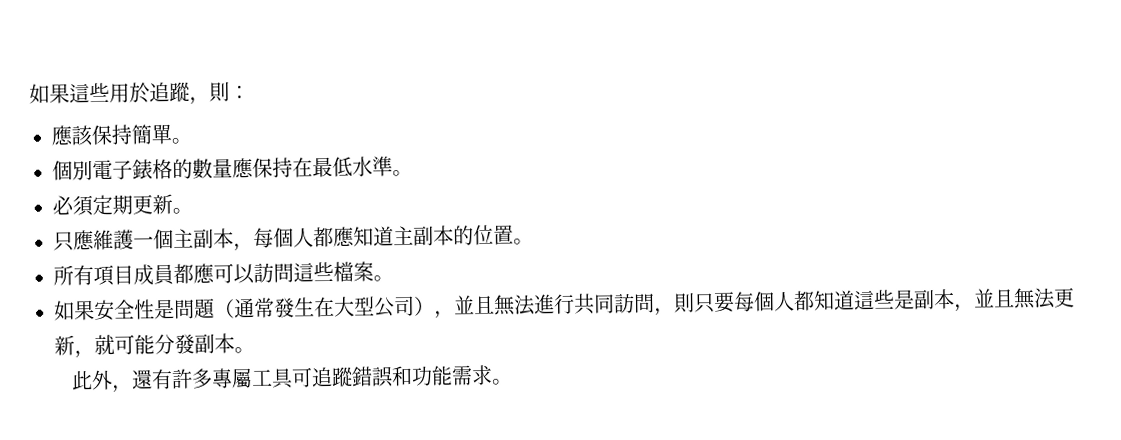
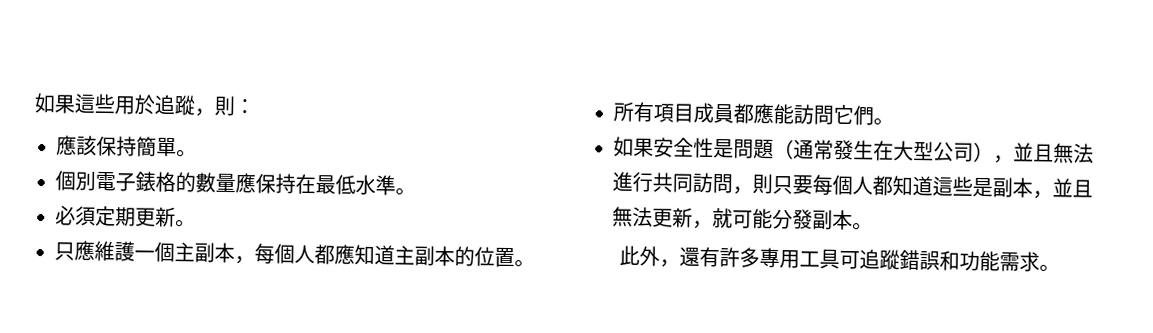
- 所有項目成員都應可以訪問這些檔案。
+ 所有項目成員都應能訪問它們。
- 此外，還有許多專屬工具可追蹤錯誤和功能需求。
+ 此外，還有許多專用工具可追蹤錯誤和功能需求。

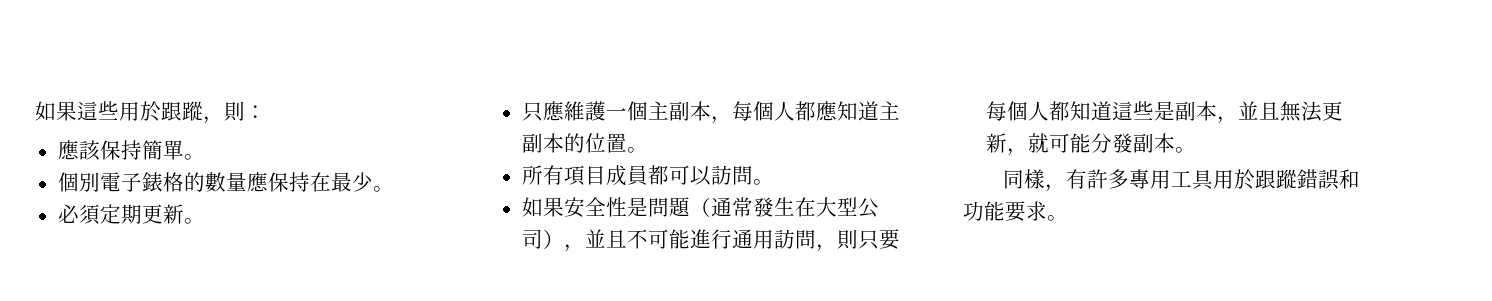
- 如果這些用於追蹤，則：
+ 如果這些用於跟蹤，則：
- 個別電子錶格的數量應保持在最低水準。
+ 個別電子錶格的數量應保持在最少。
- 所有項目成員都應能訪問它們。
+ 所有項目成員都可以訪問。
- 如果安全性是問題（通常發生在大型公司），並且無法進行共同訪問，則只要每個人都知道這些是副本，並且無法更新，就可能分發副本。
+ 如果安全性是問題（通常發生在大型公司），並且不可能進行通用訪問，則只要每個人都知道這些是副本，並且無法更新，就可能分發副本。
- 此外，還有許多專用工具可追蹤錯誤和功能需求。
+ 同樣，有許多專用工具用於跟蹤錯誤和功能要求。

